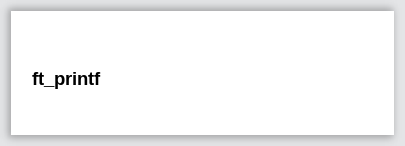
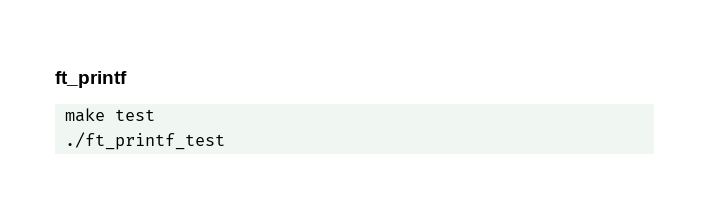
+ make test
+ ./ft_printf_test

